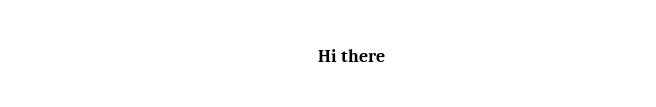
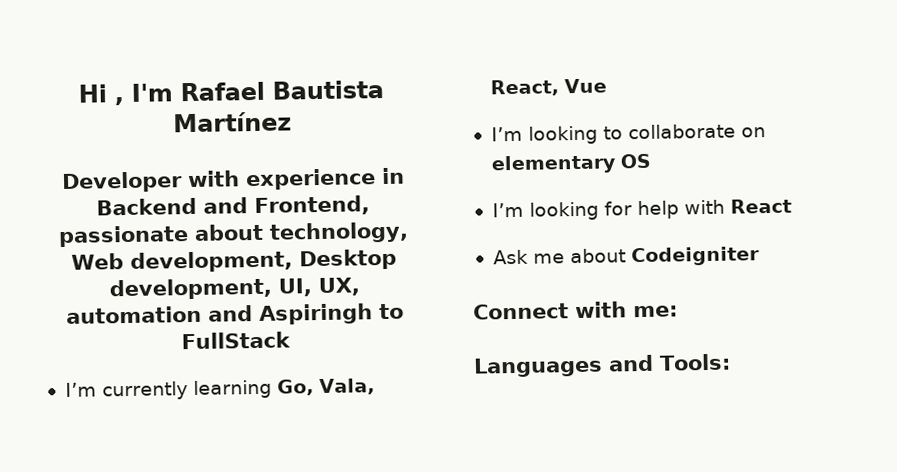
- Hi there
+ Hi , I'm Rafael Bautista Martínez
+ Developer with experience in Backend and Frontend, passionate about technology, Web development, Desktop development, UI, UX, automation and Aspiringh to FullStack
+ I’m currently learning Go, Vala, React, Vue
+ I’m looking to collaborate on elementary OS
+ I’m looking for help with React
+ Ask me about Codeigniter
+ Connect with me:
+ Languages and Tools:

